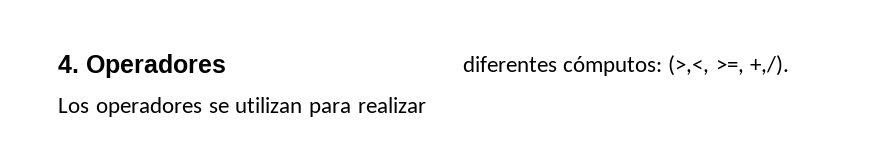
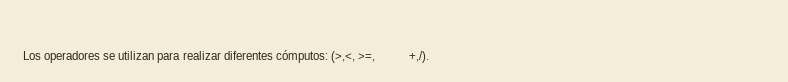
- 4. Operadores

